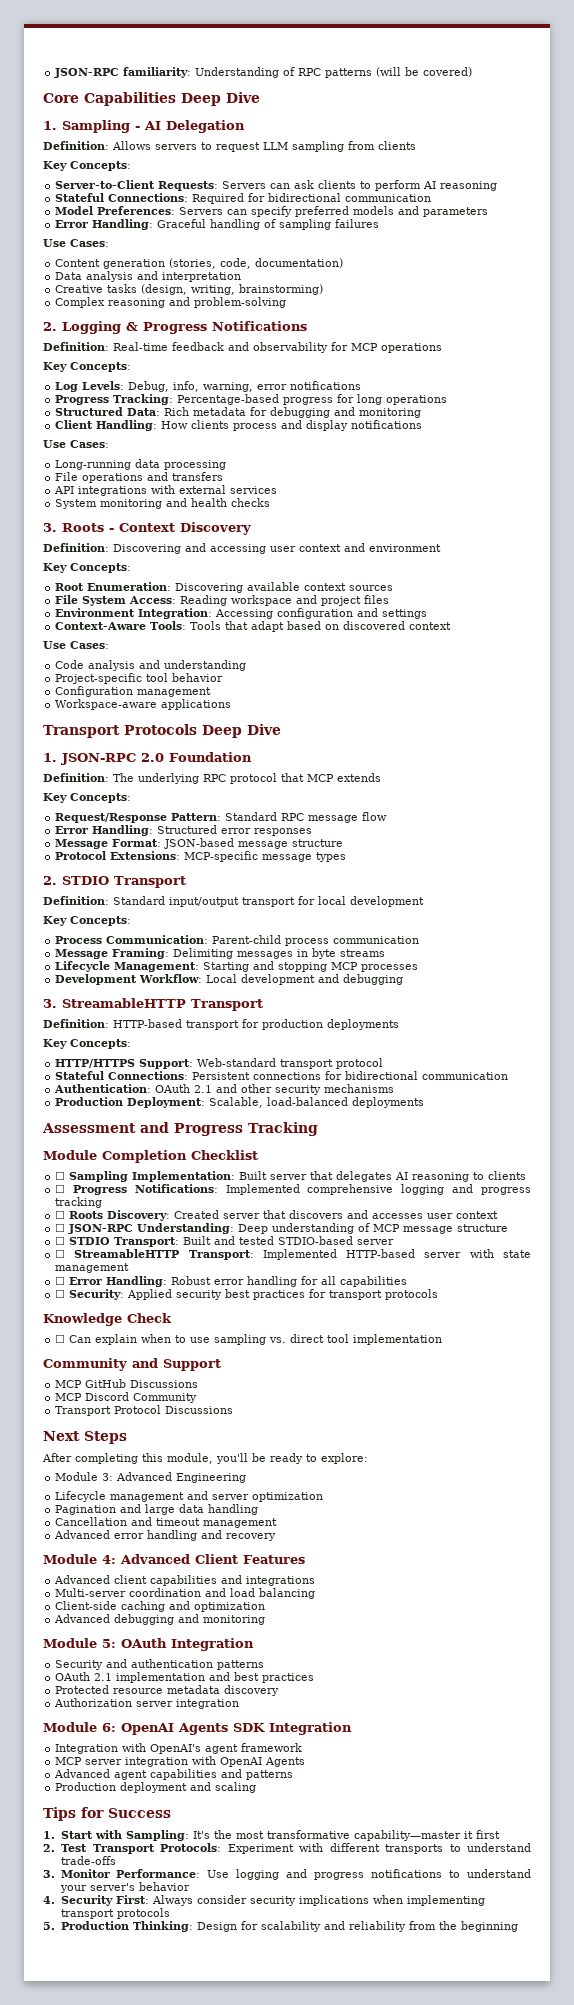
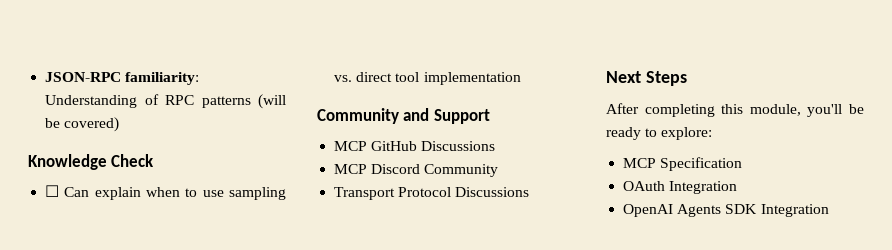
- Core Capabilities Deep Dive
- 1. Sampling - AI Delegation
- Definition: Allows servers to request LLM sampling from clients
- Key Concepts:
- Server-to-Client Requests: Servers can ask clients to perform AI reasoning
- Stateful Connections: Required for bidirectional communication
- Model Preferences: Servers can specify preferred models and parameters
- Error Handling: Graceful handling of sampling failures
- Use Cases:
- Content generation (stories, code, documentation)
- Data analysis and interpretation
- Creative tasks (design, writing, brainstorming)
- Complex reasoning and problem-solving
- 2. Logging & Progress Notifications
- Definition: Real-time feedback and observability for MCP operations
- Key Concepts:
- Log Levels: Debug, info, warning, error notifications
- Progress Tracking: Percentage-based progress for long operations
- Structured Data: Rich metadata for debugging and monitoring
- Client Handling: How clients process and display notifications
- Use Cases:
- Long-running data processing
- File operations and transfers
- API integrations with external services
- System monitoring and health checks
- 3. Roots - Context Discovery
- Definition: Discovering and accessing user context and environment
- Key Concepts:
- Root Enumeration: Discovering available context sources
- File System Access: Reading workspace and project files
- Environment Integration: Accessing configuration and settings
- Context-Aware Tools: Tools that adapt based on discovered context
- Use Cases:
- Code analysis and understanding
- Project-specific tool behavior
- Configuration management
- Workspace-aware applications
- Transport Protocols Deep Dive
- 1. JSON-RPC 2.0 Foundation
- Definition: The underlying RPC protocol that MCP extends
- Key Concepts:
- Request/Response Pattern: Standard RPC message flow
- Error Handling: Structured error responses
- Message Format: JSON-based message structure
- Protocol Extensions: MCP-specific message types
- 2. STDIO Transport
- Definition: Standard input/output transport for local development
- Key Concepts:
- Process Communication: Parent-child process communication
- Message Framing: Delimiting messages in byte streams
- Lifecycle Management: Starting and stopping MCP processes
- Development Workflow: Local development and debugging
- 3. StreamableHTTP Transport
- Definition: HTTP-based transport for production deployments
- Key Concepts:
- HTTP/HTTPS Support: Web-standard transport protocol
- Stateful Connections: Persistent connections for bidirectional communication
- Authentication: OAuth 2.1 and other security mechanisms
- Production Deployment: Scalable, load-balanced deployments
- Assessment and Progress Tracking
- Module Completion Checklist
- ☐ Sampling Implementation: Built server that delegates AI reasoning to clients
- ☐ Progress Notifications: Implemented comprehensive logging and progress tracking
- ☐ Roots Discovery: Created server that discovers and accesses user context
- ☐ JSON-RPC Understanding: Deep understanding of MCP message structure
- ☐ STDIO Transport: Built and tested STDIO-based server
- ☐ StreamableHTTP Transport: Implemented HTTP-based server with state management
- ☐ Error Handling: Robust error handling for all capabilities
- ☐ Security: Applied security best practices for transport protocols
- Module 3: Advanced Engineering
- Lifecycle management and server optimization
- Pagination and large data handling
- Cancellation and timeout management
- Advanced error handling and recovery
- Module 4: Advanced Client Features
- Advanced client capabilities and integrations
- Multi-server coordination and load balancing
- Client-side caching and optimization
- Advanced debugging and monitoring
- Module 5: OAuth Integration
- Security and authentication patterns
- OAuth 2.1 implementation and best practices
- Protected resource metadata discovery
- Authorization server integration
- Module 6: OpenAI Agents SDK Integration
- Integration with OpenAI's agent framework
- MCP server integration with OpenAI Agents
- Advanced agent capabilities and patterns
- Production deployment and scaling
- Tips for Success
- 1. Start with Sampling: It's the most transformative capability—master it first
- 2. Test Transport Protocols: Experiment with different transports to understand trade-offs
- 3. Monitor Performance: Use logging and progress notifications to understand your server's behavior
- 4. Security First: Always consider security implications when implementing transport protocols
- 5. Production Thinking: Design for scalability and reliability from the beginning
+ MCP Specification
+ OAuth Integration
+ OpenAI Agents SDK Integration

